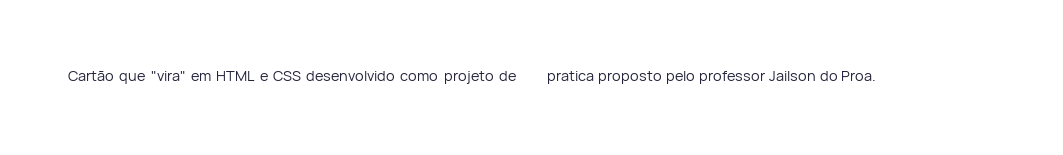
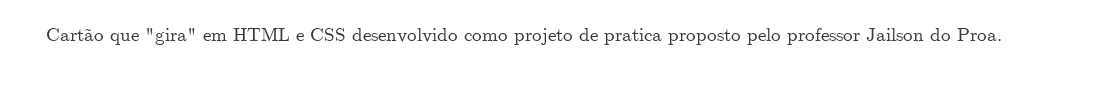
- Cartão que "vira" em HTML e CSS desenvolvido como projeto de pratica proposto pelo professor Jailson do Proa.
+ Cartão que "gira" em HTML e CSS desenvolvido como projeto de pratica proposto pelo professor Jailson do Proa.

